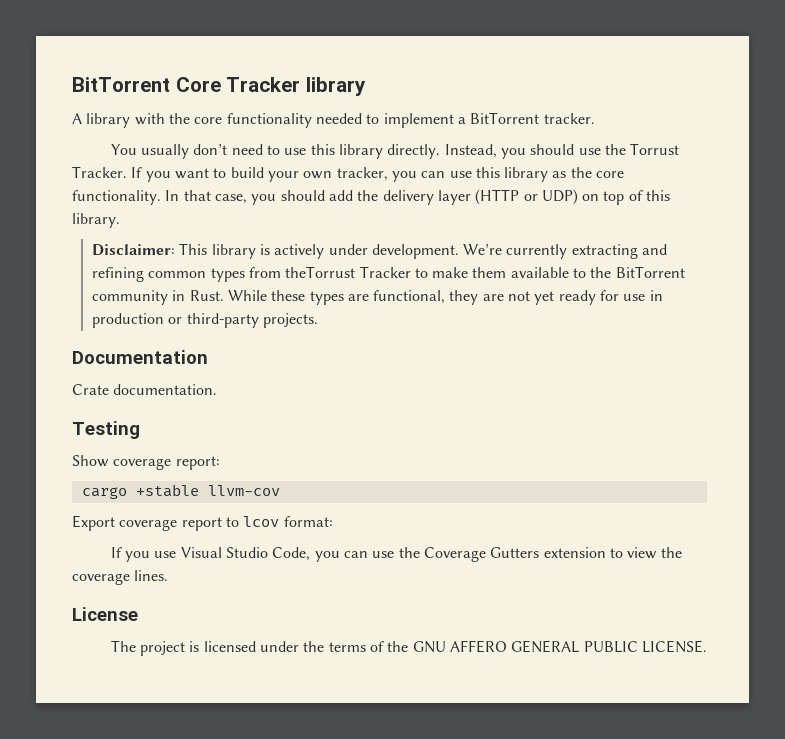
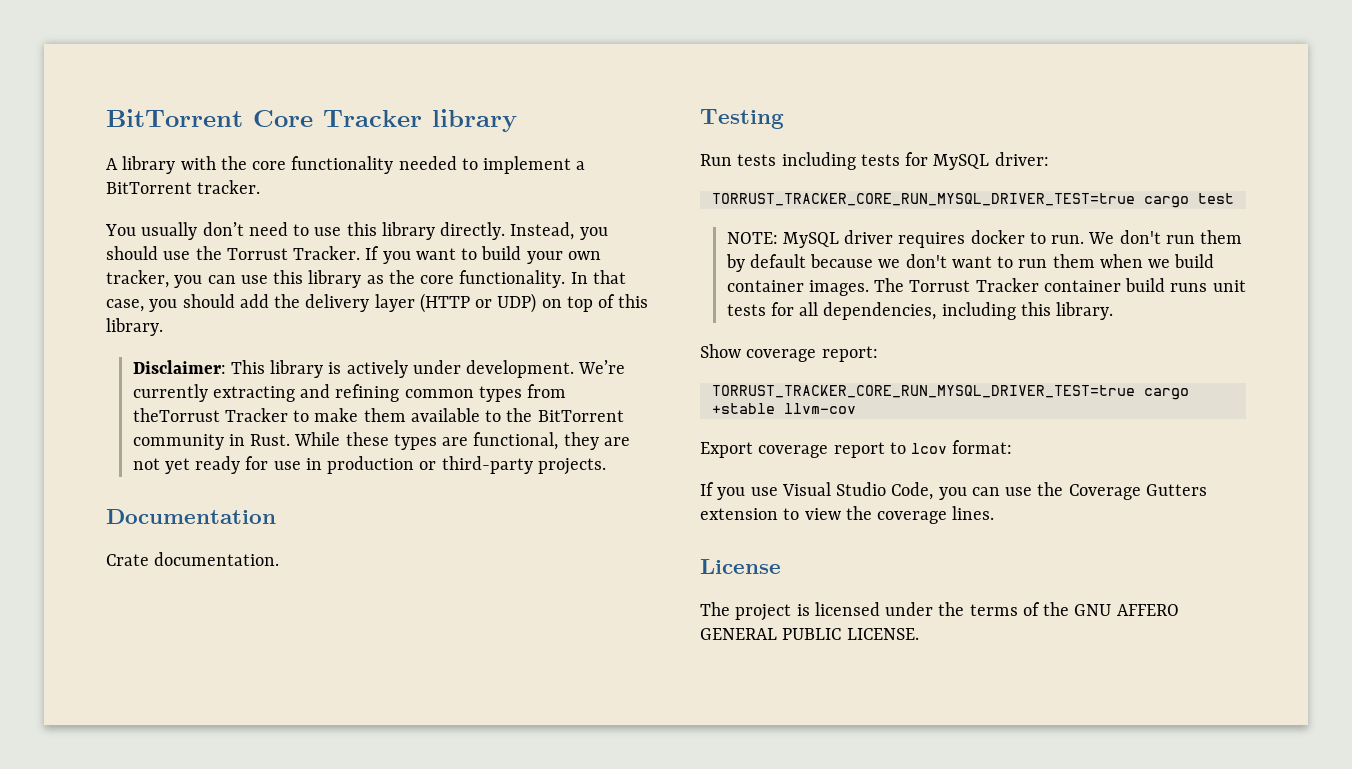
+ Run tests including tests for MySQL driver:
+ TORRUST_TRACKER_CORE_RUN_MYSQL_DRIVER_TEST=true cargo test
+ NOTE: MySQL driver requires docker to run. We don't run them by default because we don't want to run them when we build container images. The Torrust Tracker container build runs unit tests for all dependencies, including this library.
- cargo +stable llvm-cov
+ TORRUST_TRACKER_CORE_RUN_MYSQL_DRIVER_TEST=true cargo +stable llvm-cov

